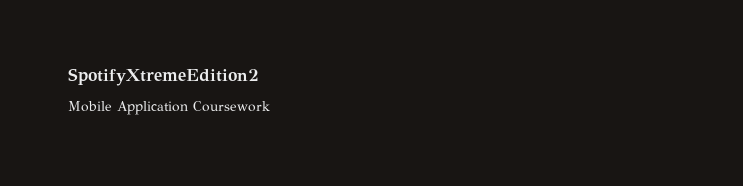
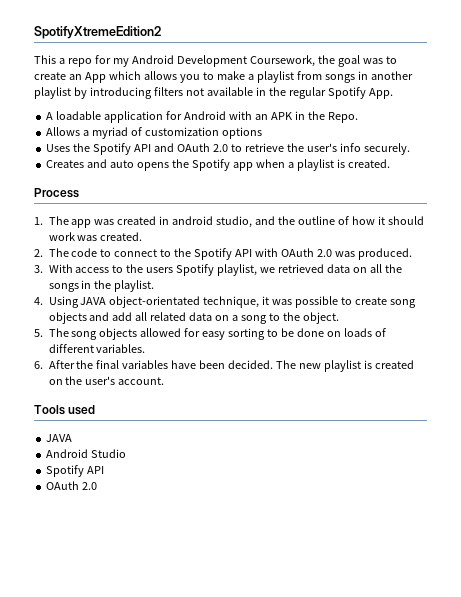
- Mobile Application Coursework
+ This a repo for my Android Development Coursework, the goal was to create an App which allows you to make a playlist from songs in another playlist by introducing filters not available in the regular Spotify App.
+ A loadable application for Android with an APK in the Repo.
+ Allows a myriad of customization options
+ Uses the Spotify API and OAuth 2.0 to retrieve the user's info securely.
+ Creates and auto opens the Spotify app when a playlist is created.
+ Process
+ 1. The app was created in android studio, and the outline of how it should work was created.
+ 2. The code to connect to the Spotify API with OAuth 2.0 was produced.
+ 3. With access to the users Spotify playlist, we retrieved data on all the songs in the playlist.
+ 4. Using JAVA object-orientated technique, it was possible to create song objects and add all related data on a song to the object.
+ 5. The song objects allowed for easy sorting to be done on loads of different variables.
+ 6. After the final variables have been decided. The new playlist is created on the user's account.
+ Tools used
+ JAVA
+ Android Studio
+ Spotify API
+ OAuth 2.0

